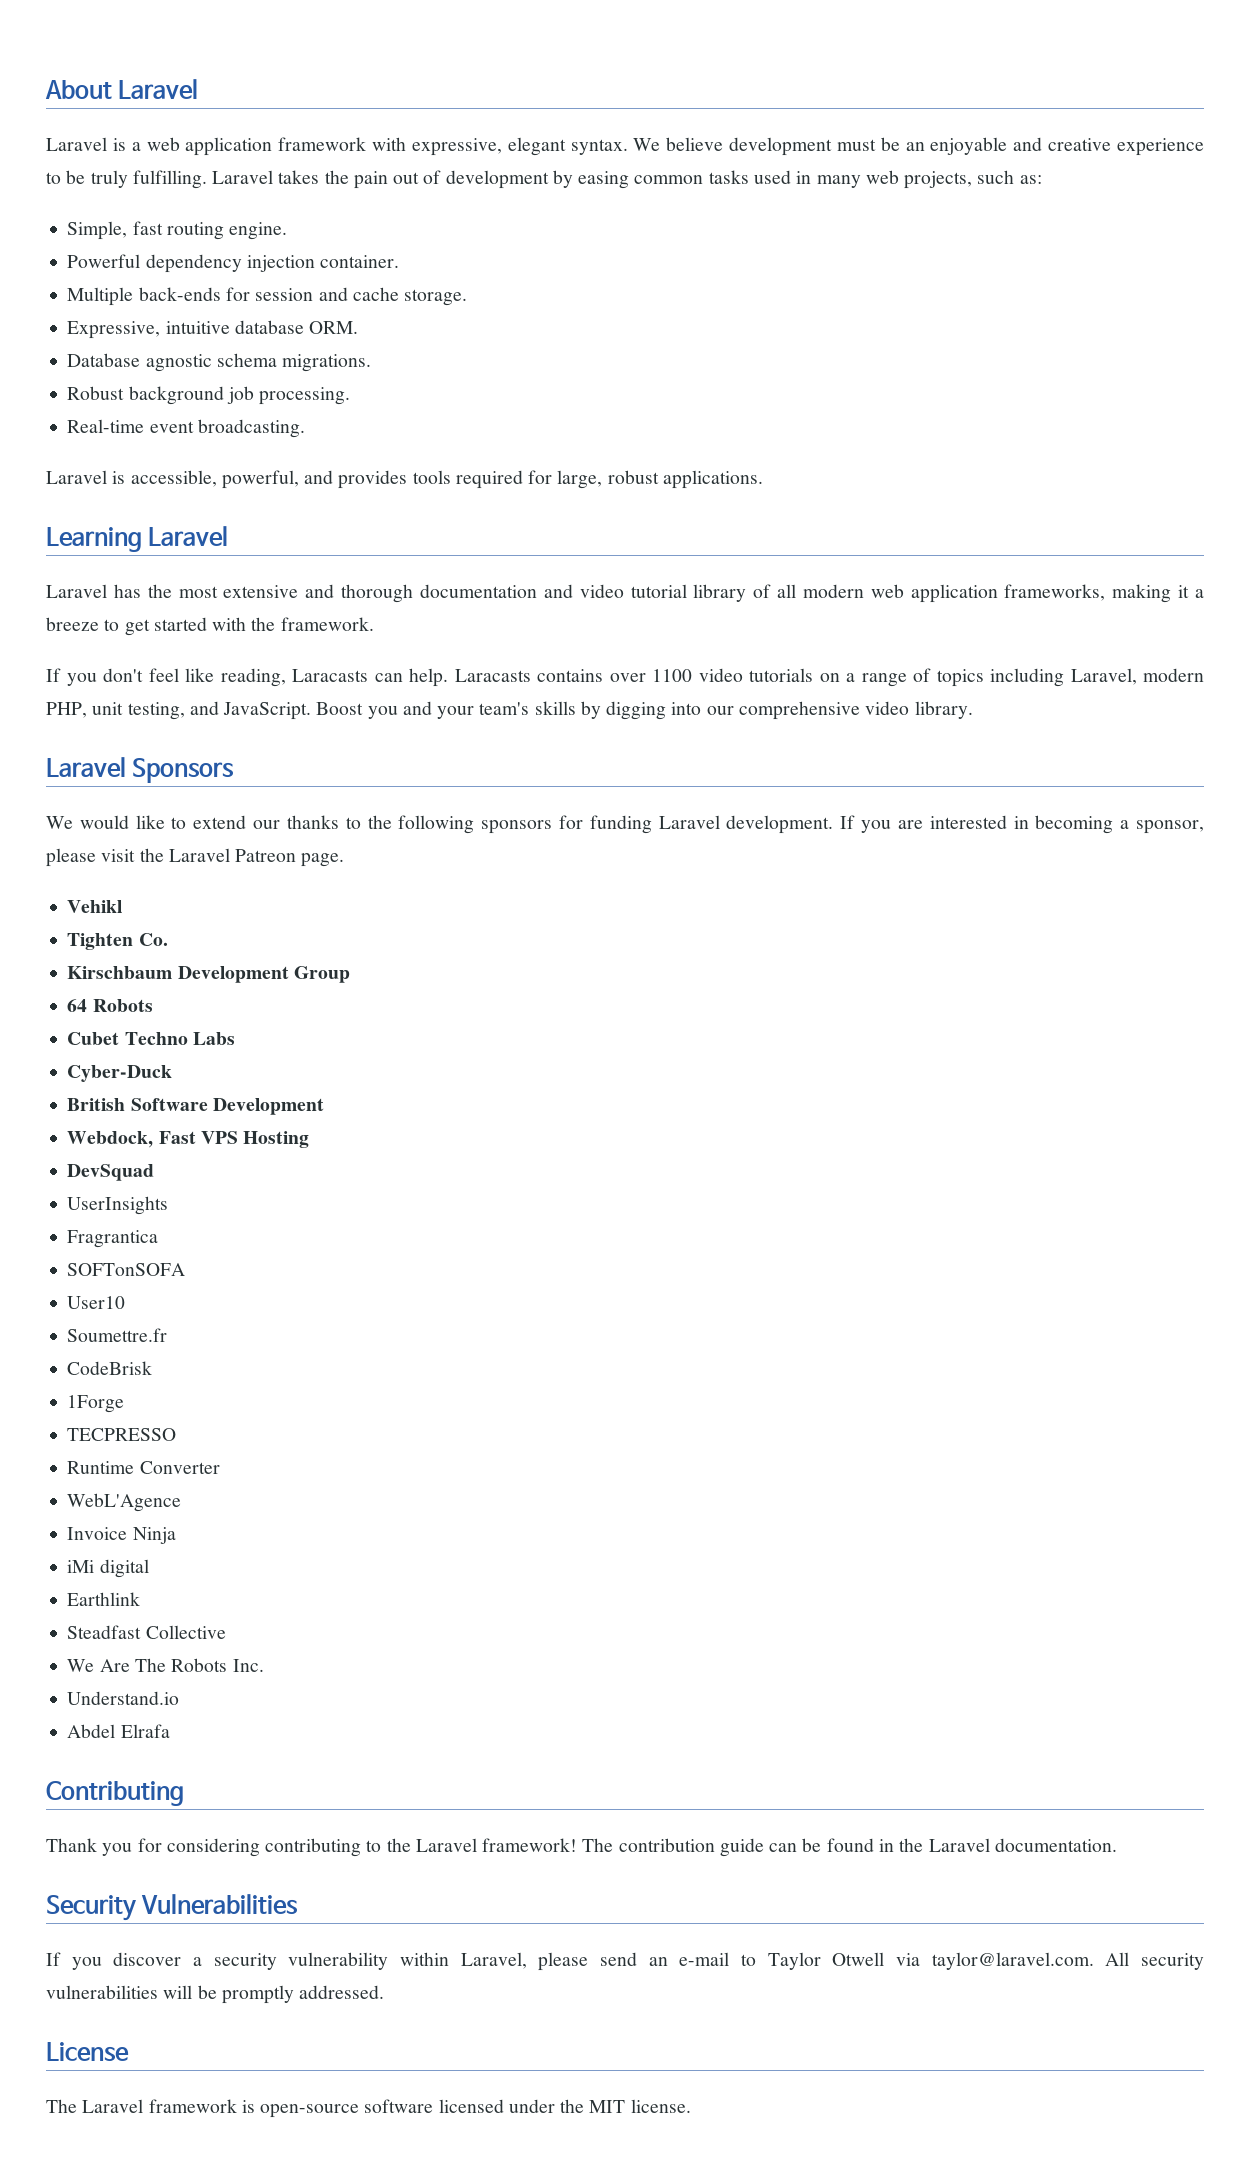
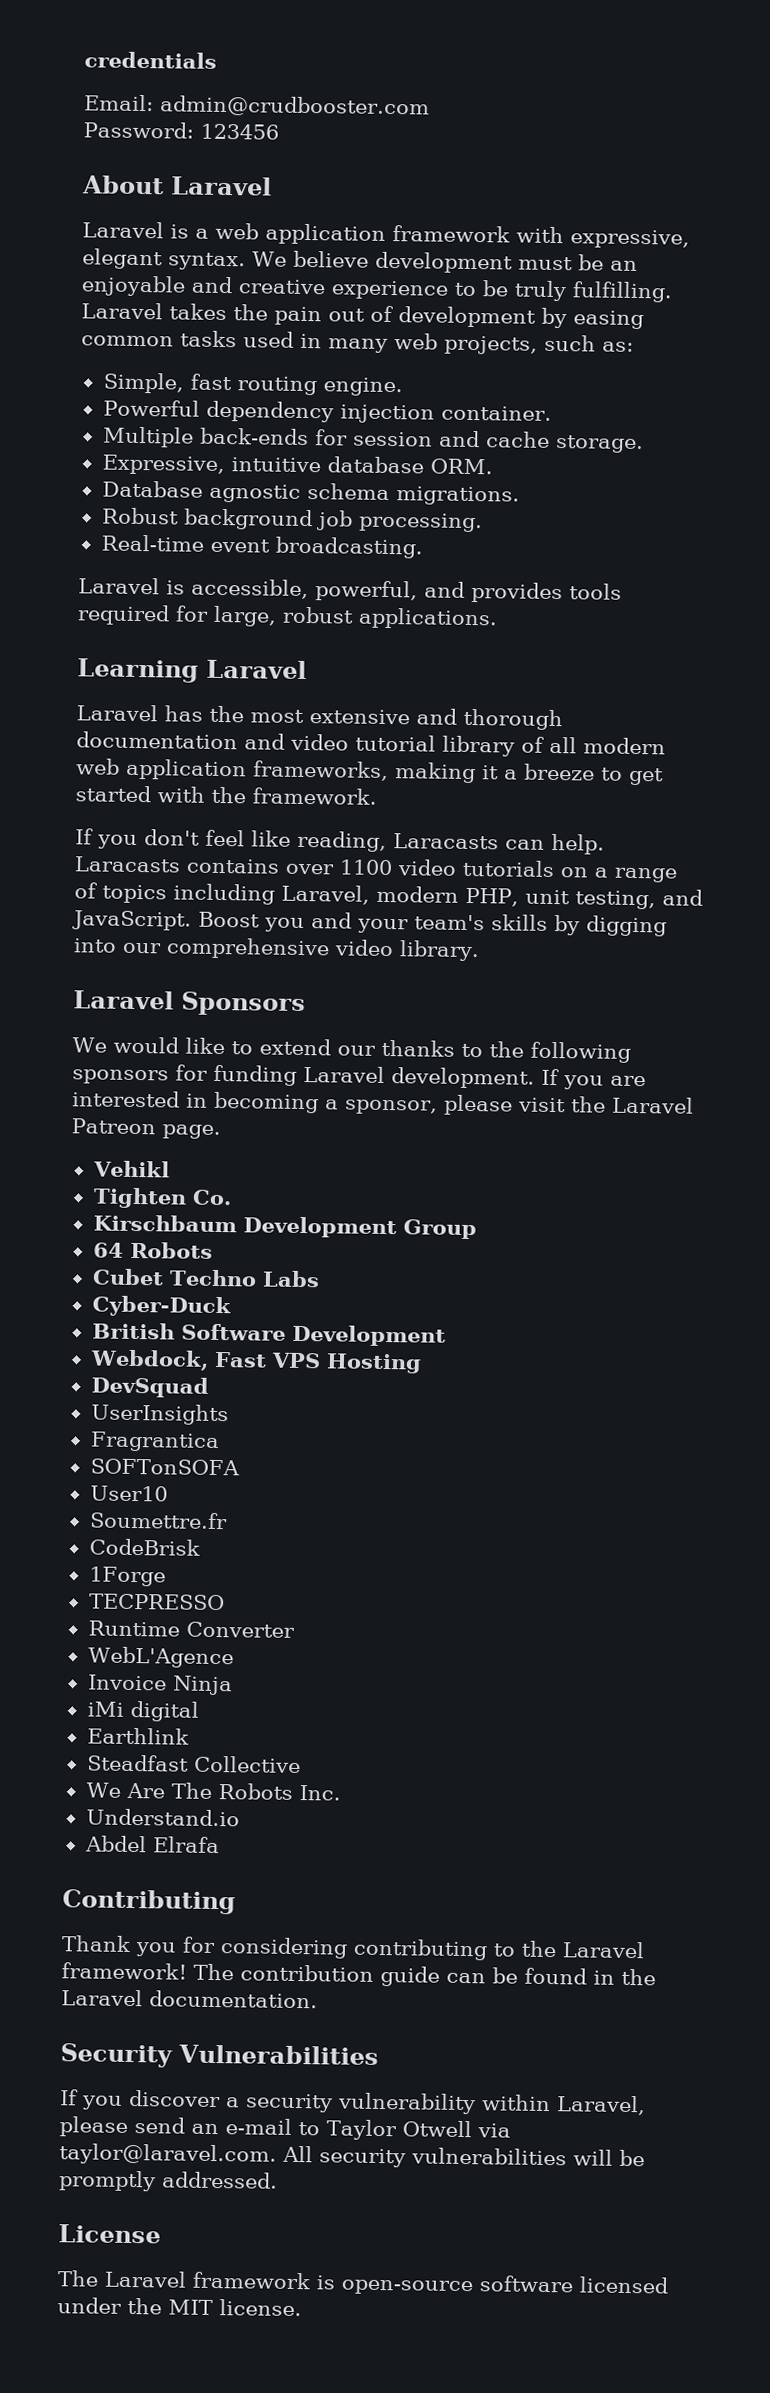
+ credentials
+ Email: admin@crudbooster.com
+ Password: 123456

